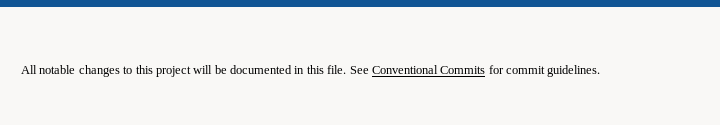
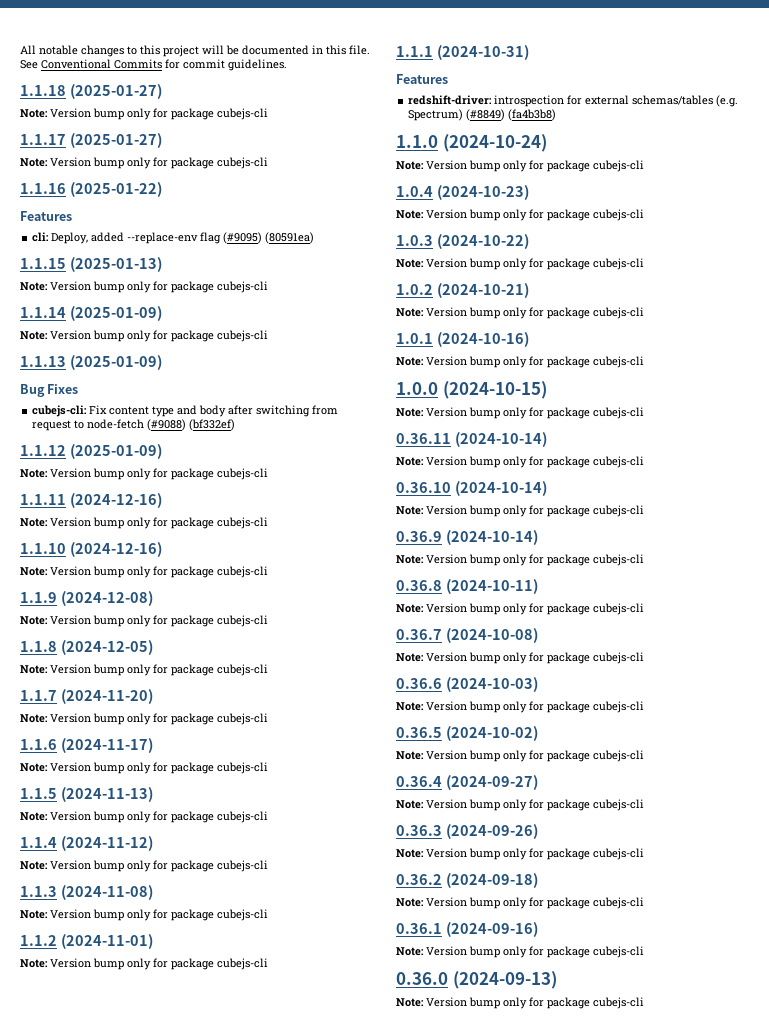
+ 1.1.18 (2025-01-27)
+ Note: Version bump only for package cubejs-cli
+ 1.1.17 (2025-01-27)
+ Note: Version bump only for package cubejs-cli
+ 1.1.16 (2025-01-22)
+ Features
+ cli: Deploy, added --replace-env flag (#9095) (80591ea)
+ 1.1.15 (2025-01-13)
+ Note: Version bump only for package cubejs-cli
+ 1.1.14 (2025-01-09)
+ Note: Version bump only for package cubejs-cli
+ 1.1.13 (2025-01-09)
+ Bug Fixes
+ cubejs-cli: Fix content type and body after switching from request to node-fetch (#9088) (bf332ef)
+ 1.1.12 (2025-01-09)
+ Note: Version bump only for package cubejs-cli
+ 1.1.11 (2024-12-16)
+ Note: Version bump only for package cubejs-cli
+ 1.1.10 (2024-12-16)
+ Note: Version bump only for package cubejs-cli
+ 1.1.9 (2024-12-08)
+ Note: Version bump only for package cubejs-cli
+ 1.1.8 (2024-12-05)
+ Note: Version bump only for package cubejs-cli
+ 1.1.7 (2024-11-20)
+ Note: Version bump only for package cubejs-cli
+ 1.1.6 (2024-11-17)
+ Note: Version bump only for package cubejs-cli
+ 1.1.5 (2024-11-13)
+ Note: Version bump only for package cubejs-cli
+ 1.1.4 (2024-11-12)
+ Note: Version bump only for package cubejs-cli
+ 1.1.3 (2024-11-08)
+ Note: Version bump only for package cubejs-cli
+ 1.1.2 (2024-11-01)
+ Note: Version bump only for package cubejs-cli
+ 1.1.1 (2024-10-31)
+ Features
+ redshift-driver: introspection for external schemas/tables (e.g. Spectrum) (#8849) (fa4b3b8)
+ 1.1.0 (2024-10-24)
+ Note: Version bump only for package cubejs-cli
+ 1.0.4 (2024-10-23)
+ Note: Version bump only for package cubejs-cli
+ 1.0.3 (2024-10-22)
+ Note: Version bump only for package cubejs-cli
+ 1.0.2 (2024-10-21)
+ Note: Version bump only for package cubejs-cli
+ 1.0.1 (2024-10-16)
+ Note: Version bump only for package cubejs-cli
+ 1.0.0 (2024-10-15)
+ Note: Version bump only for package cubejs-cli
+ 0.36.11 (2024-10-14)
+ Note: Version bump only for package cubejs-cli
+ 0.36.10 (2024-10-14)
+ Note: Version bump only for package cubejs-cli
+ 0.36.9 (2024-10-14)
+ Note: Version bump only for package cubejs-cli
+ 0.36.8 (2024-10-11)
+ Note: Version bump only for package cubejs-cli
+ 0.36.7 (2024-10-08)
+ Note: Version bump only for package cubejs-cli
+ 0.36.6 (2024-10-03)
+ Note: Version bump only for package cubejs-cli
+ 0.36.5 (2024-10-02)
+ Note: Version bump only for package cubejs-cli
+ 0.36.4 (2024-09-27)
+ Note: Version bump only for package cubejs-cli
+ 0.36.3 (2024-09-26)
+ Note: Version bump only for package cubejs-cli
+ 0.36.2 (2024-09-18)
+ Note: Version bump only for package cubejs-cli
+ 0.36.1 (2024-09-16)
+ Note: Version bump only for package cubejs-cli
+ 0.36.0 (2024-09-13)
+ Note: Version bump only for package cubejs-cli

